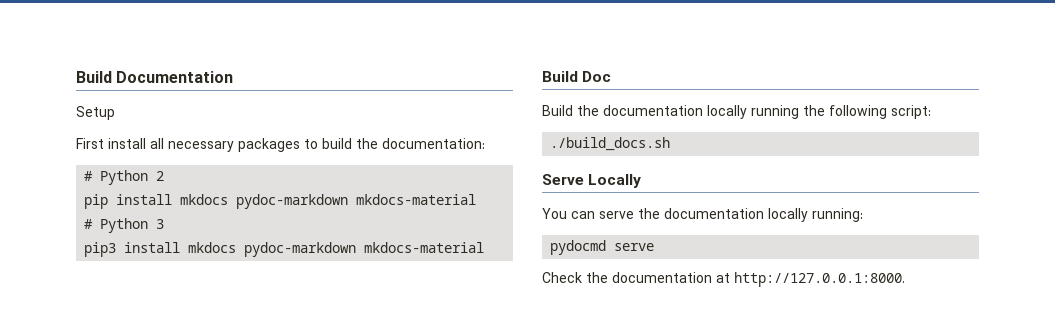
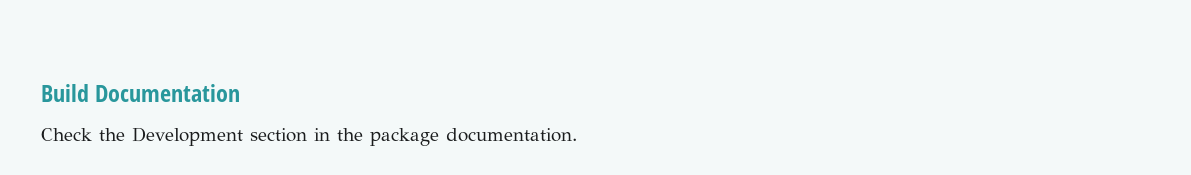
- Setup
- First install all necessary packages to build the documentation:
- # Python 2
- pip install mkdocs pydoc-markdown mkdocs-material
- # Python 3
- pip3 install mkdocs pydoc-markdown mkdocs-material
- Build Doc
- Build the documentation locally running the following script:
- ./build_docs.sh
- Serve Locally
- You can serve the documentation locally running:
- pydocmd serve
- Check the documentation at http://127.0.0.1:8000.
+ Check the Development section in the package documentation.

